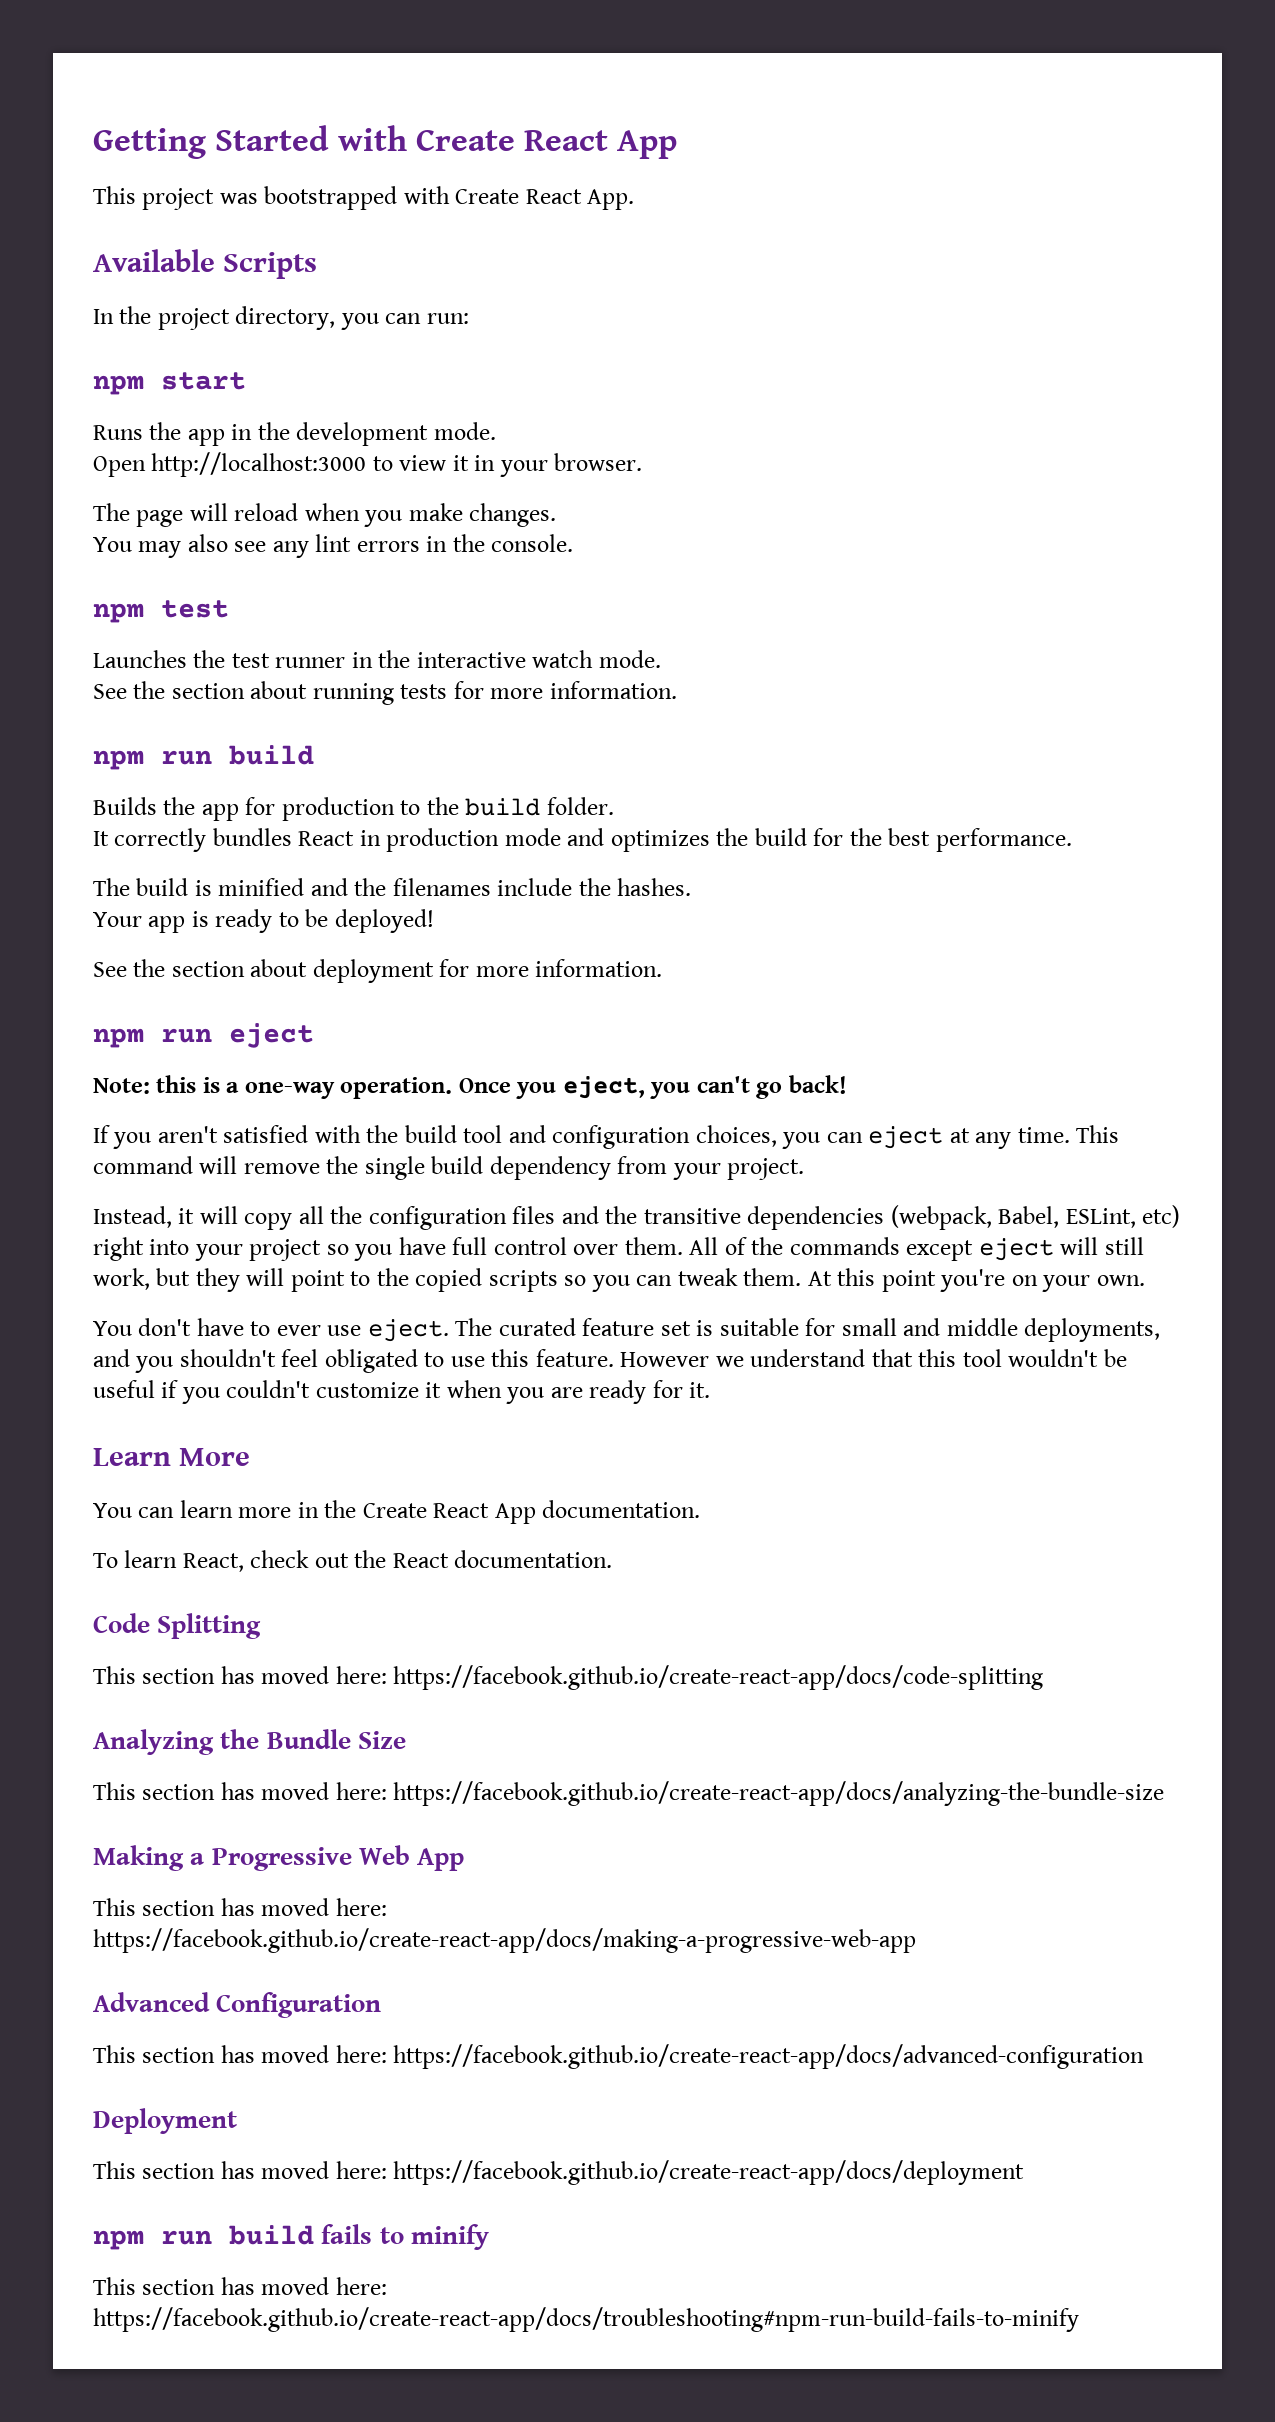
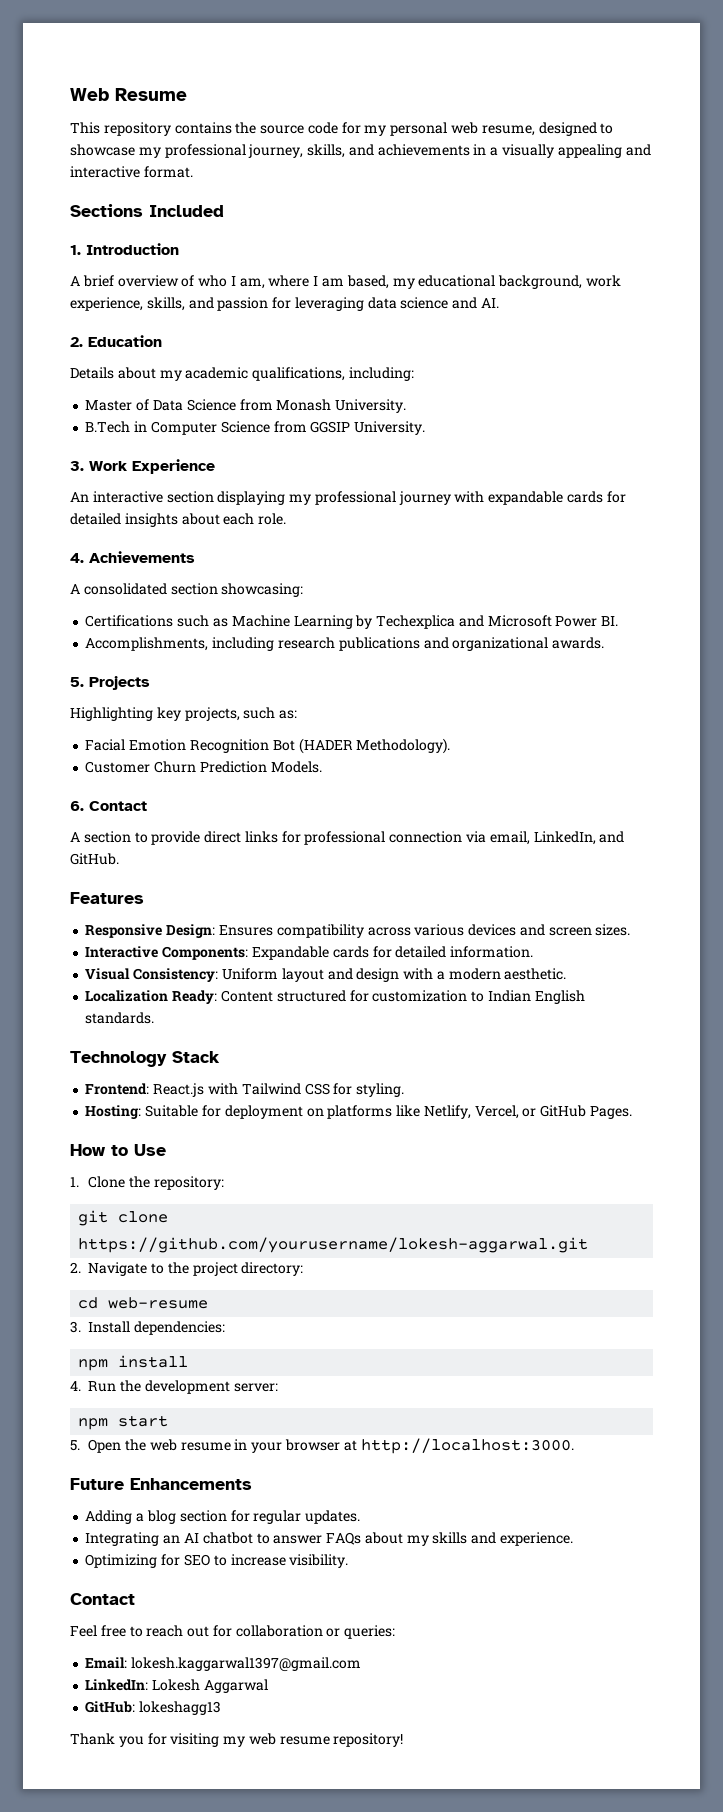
- Getting Started with Create React App
- This project was bootstrapped with Create React App.
- Available Scripts
- In the project directory, you can run:
+ Web Resume
+ This repository contains the source code for my personal web resume, designed to showcase my professional journey, skills, and achievements in a visually appealing and interactive format.
+ Sections Included
+ 1. Introduction
+ A brief overview of who I am, where I am based, my educational background, work experience, skills, and passion for leveraging data science and AI.
+ 2. Education
+ Details about my academic qualifications, including:
+ Master of Data Science from Monash University.
+ B.Tech in Computer Science from GGSIP University.
+ 3. Work Experience
+ An interactive section displaying my professional journey with expandable cards for detailed insights about each role.
+ 4. Achievements
+ A consolidated section showcasing:
+ Certifications such as Machine Learning by Techexplica and Microsoft Power BI.
+ Accomplishments, including research publications and organizational awards.
+ 5. Projects
+ Highlighting key projects, such as:
+ Facial Emotion Recognition Bot (HADER Methodology).
+ Customer Churn Prediction Models.
+ 6. Contact
+ A section to provide direct links for professional connection via email, LinkedIn, and GitHub.
+ Features
+ Responsive Design: Ensures compatibility across various devices and screen sizes.
+ Interactive Components: Expandable cards for detailed information.
+ Visual Consistency: Uniform layout and design with a modern aesthetic.
+ Localization Ready: Content structured for customization to Indian English standards.
+ Technology Stack
+ Frontend: React.js with Tailwind CSS for styling.
+ Hosting: Suitable for deployment on platforms like Netlify, Vercel, or GitHub Pages.
+ How to Use
+ 1. Clone the repository:
+ git clone https://github.com/yourusername/lokesh-aggarwal.git
+ 2. Navigate to the project directory:
+ cd web-resume
+ 3. Install dependencies:
+ npm install
+ 4. Run the development server:
  npm start
- Runs the app in the development mode.
- Open http://localhost:3000 to view it in your browser.
- The page will reload when you make changes.
- You may also see any lint errors in the console.
- npm test
- Launches the test runner in the interactive watch mode.
- See the section about running tests for more information.
- npm run build
- Builds the app for production to the build folder.
- It correctly bundles React in production mode and optimizes the build for the best performance.
- The build is minified and the filenames include the hashes.
- Your app is ready to be deployed!
- See the section about deployment for more information.
- npm run eject
- Note: this is a one-way operation. Once you eject, you can't go back!
- If you aren't satisfied with the build tool and configuration choices, you can eject at any time. This command will remove the single build dependency from your project.
- Instead, it will copy all the configuration files and the transitive dependencies (webpack, Babel, ESLint, etc) right into your project so you have full control over them. All of the commands except eject will still work, but they will point to the copied scripts so you can tweak them. At this point you're on your own.
- You don't have to ever use eject. The curated feature set is suitable for small and middle deployments, and you shouldn't feel obligated to use this feature. However we understand that this tool wouldn't be useful if you couldn't customize it when you are ready for it.
- Learn More
- You can learn more in the Create React App documentation.
- To learn React, check out the React documentation.
- Code Splitting
- This section has moved here: https://facebook.github.io/create-react-app/docs/code-splitting
- Analyzing the Bundle Size
- This section has moved here: https://facebook.github.io/create-react-app/docs/analyzing-the-bundle-size
- Making a Progressive Web App
- This section has moved here: https://facebook.github.io/create-react-app/docs/making-a-progressive-web-app
- Advanced Configuration
- This section has moved here: https://facebook.github.io/create-react-app/docs/advanced-configuration
- Deployment
- This section has moved here: https://facebook.github.io/create-react-app/docs/deployment
- npm run build fails to minify
- This section has moved here: https://facebook.github.io/create-react-app/docs/troubleshooting#npm-run-build-fails-to-minify
+ 5. Open the web resume in your browser at http://localhost:3000.
+ Future Enhancements
+ Adding a blog section for regular updates.
+ Integrating an AI chatbot to answer FAQs about my skills and experience.
+ Optimizing for SEO to increase visibility.
+ Contact
+ Feel free to reach out for collaboration or queries:
+ Email: lokesh.kaggarwal1397@gmail.com
+ LinkedIn: Lokesh Aggarwal
+ GitHub: lokeshagg13
+ Thank you for visiting my web resume repository!

